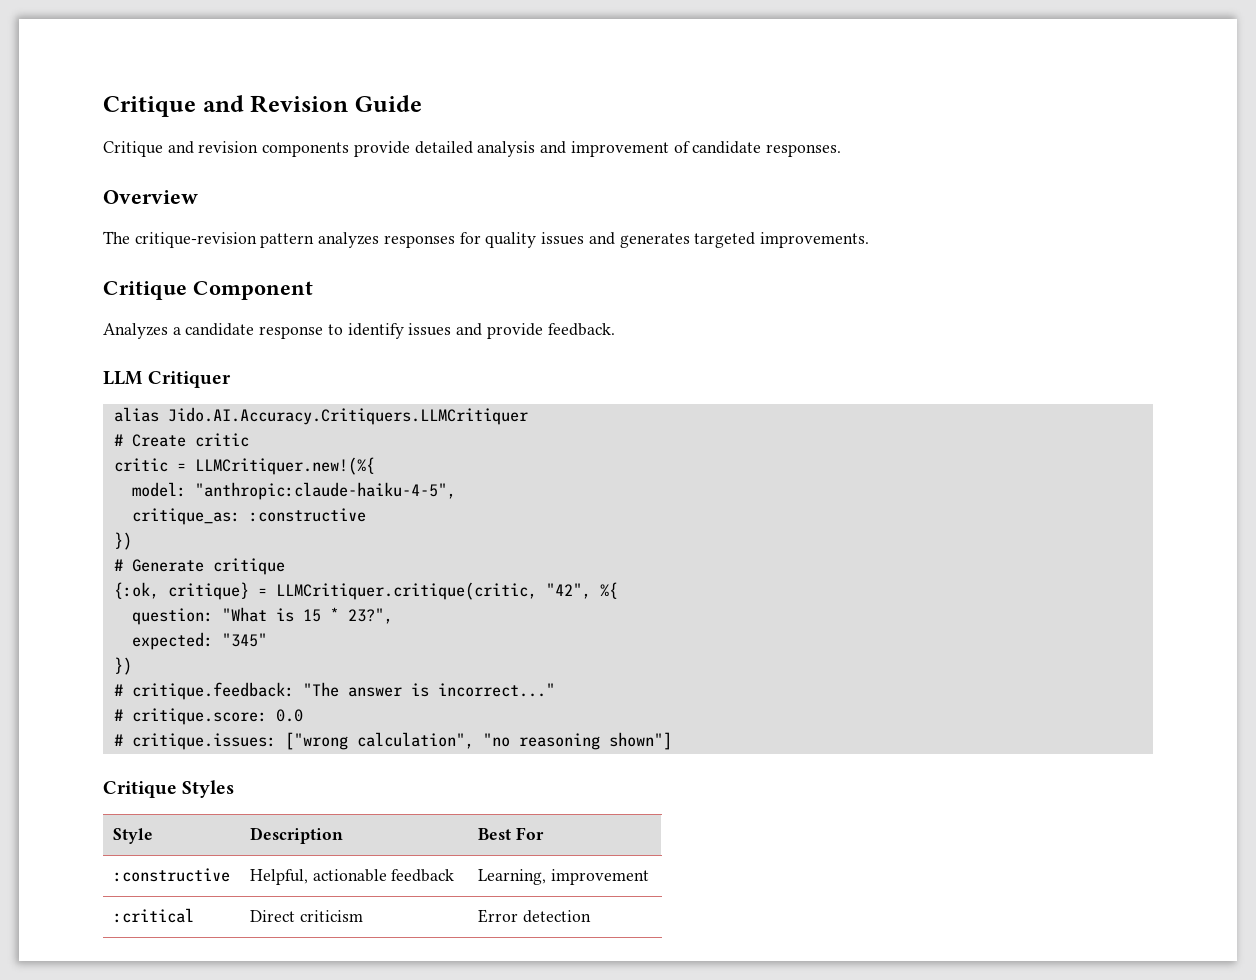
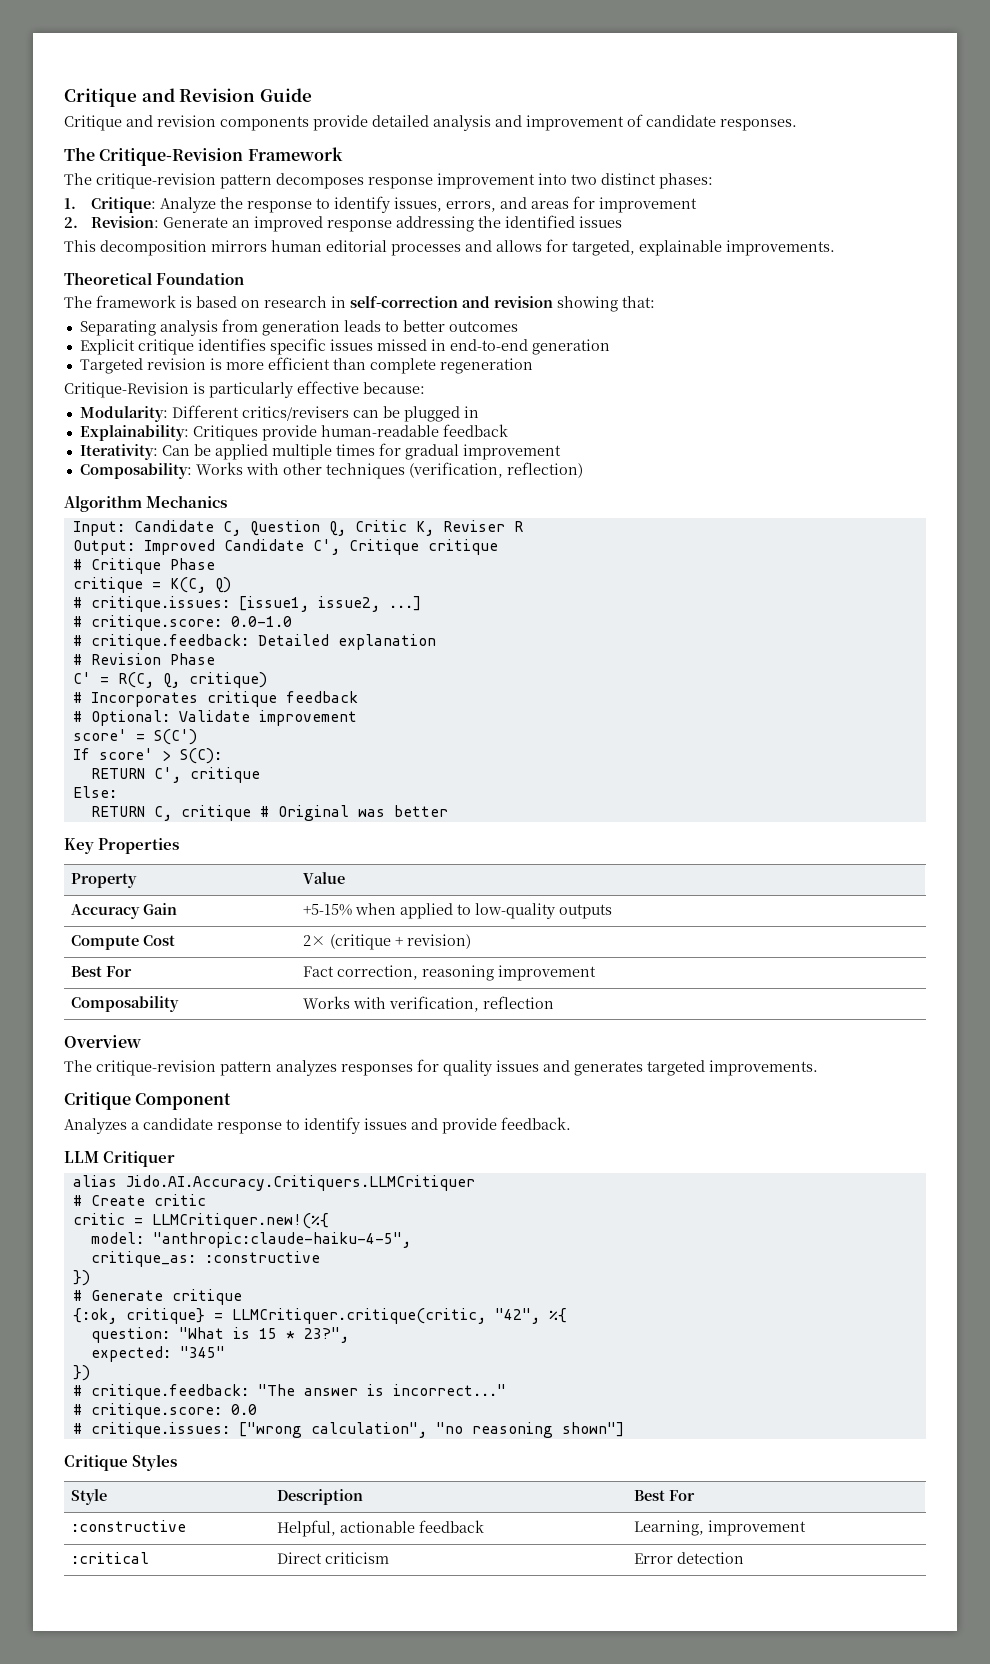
+ The Critique-Revision Framework
+ The critique-revision pattern decomposes response improvement into two distinct phases:
+ 1. Critique: Analyze the response to identify issues, errors, and areas for improvement
+ 2. Revision: Generate an improved response addressing the identified issues
+ This decomposition mirrors human editorial processes and allows for targeted, explainable improvements.
+ Theoretical Foundation
+ The framework is based on research in self-correction and revision showing that:
+ Separating analysis from generation leads to better outcomes
+ Explicit critique identifies specific issues missed in end-to-end generation
+ Targeted revision is more efficient than complete regeneration
+ Critique-Revision is particularly effective because:
+ Modularity: Different critics/revisers can be plugged in
+ Explainability: Critiques provide human-readable feedback
+ Iterativity: Can be applied multiple times for gradual improvement
+ Composability: Works with other techniques (verification, reflection)
+ Algorithm Mechanics
+ Input: Candidate C, Question Q, Critic K, Reviser R
+ Output: Improved Candidate C', Critique critique
+ # Critique Phase
+ critique = K(C, Q)
+ # critique.issues: [issue1, issue2, ...]
+ # critique.score: 0.0-1.0
+ # critique.feedback: Detailed explanation
+ # Revision Phase
+ C' = R(C, Q, critique)
+ # Incorporates critique feedback
+ # Optional: Validate improvement
+ score' = S(C')
+ If score' > S(C):
+ RETURN C', critique
+ Else:
+ RETURN C, critique # Original was better
+ Key Properties
+ Property | Value
+ Accuracy Gain | +5-15% when applied to low-quality outputs
+ Compute Cost | 2× (critique + revision)
+ Best For | Fact correction, reasoning improvement
+ Composability | Works with verification, reflection

